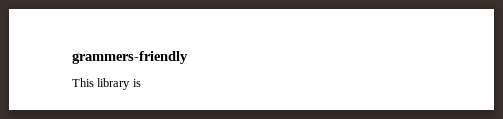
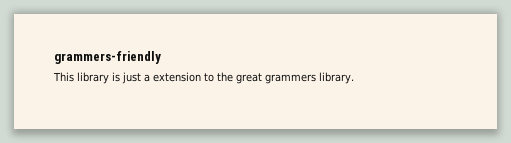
- This library is
+ This library is just a extension to the great grammers library.

